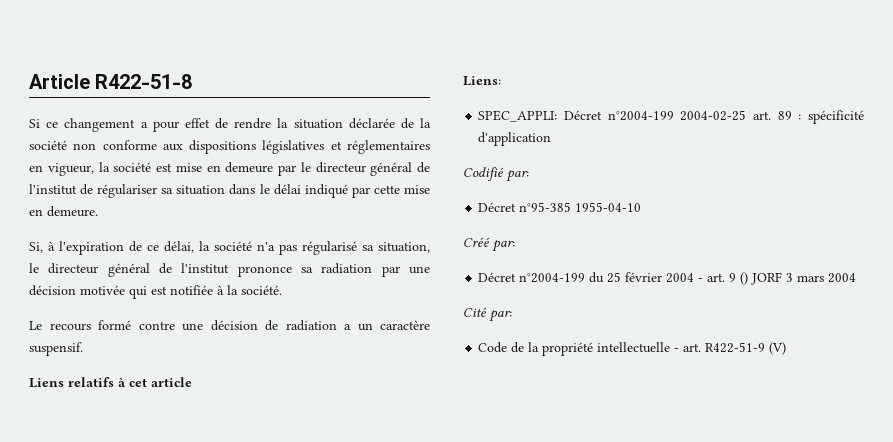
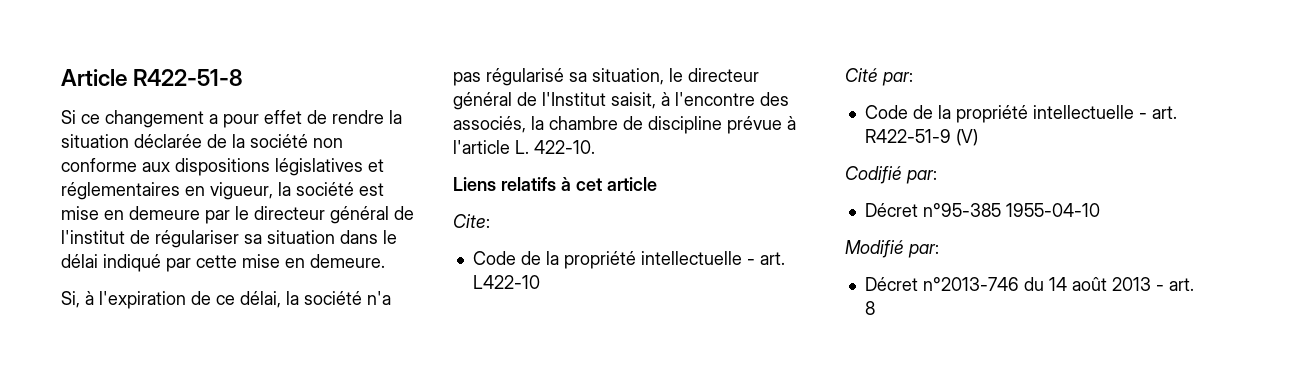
- Si, à l'expiration de ce délai, la société n'a pas régularisé sa situation, le directeur général de l'institut prononce sa radiation par une décision motivée qui est notifiée à la société.
- Le recours formé contre une décision de radiation a un caractère suspensif.
+ Si, à l'expiration de ce délai, la société n'a pas régularisé sa situation, le directeur général de l'Institut saisit, à l'encontre des associés, la chambre de discipline prévue à l'article L. 422-10.
- Liens:
- SPEC_APPLI: Décret n°2004-199 2004-02-25 art. 89 : spécificité d'application
- Codifié par:
- Décret n°95-385 1955-04-10
- Créé par:
- Décret n°2004-199 du 25 février 2004 - art. 9 () JORF 3 mars 2004
+ Cite:
+ Code de la propriété intellectuelle - art. L422-10
+ Codifié par:
+ Décret n°95-385 1955-04-10
+ Modifié par:
+ Décret n°2013-746 du 14 août 2013 - art. 8

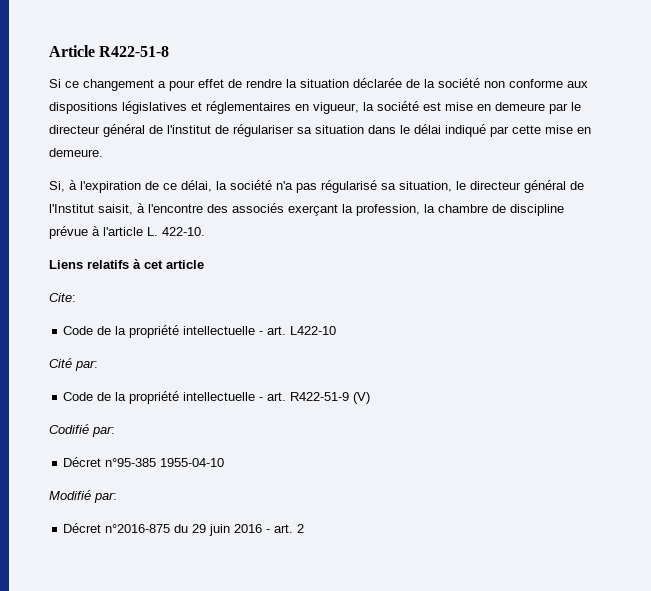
- Si, à l'expiration de ce délai, la société n'a pas régularisé sa situation, le directeur général de l'Institut saisit, à l'encontre des associés, la chambre de discipline prévue à l'article L. 422-10.
+ Si, à l'expiration de ce délai, la société n'a pas régularisé sa situation, le directeur général de l'Institut saisit, à l'encontre des associés exerçant la profession, la chambre de discipline prévue à l'article L. 422-10.
- Décret n°2013-746 du 14 août 2013 - art. 8
+ Décret n°2016-875 du 29 juin 2016 - art. 2

